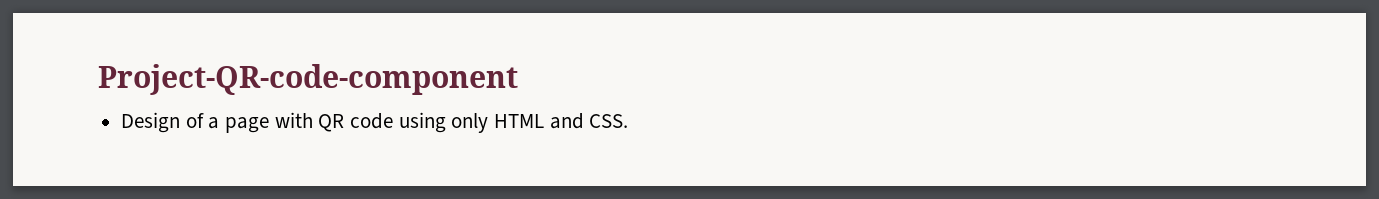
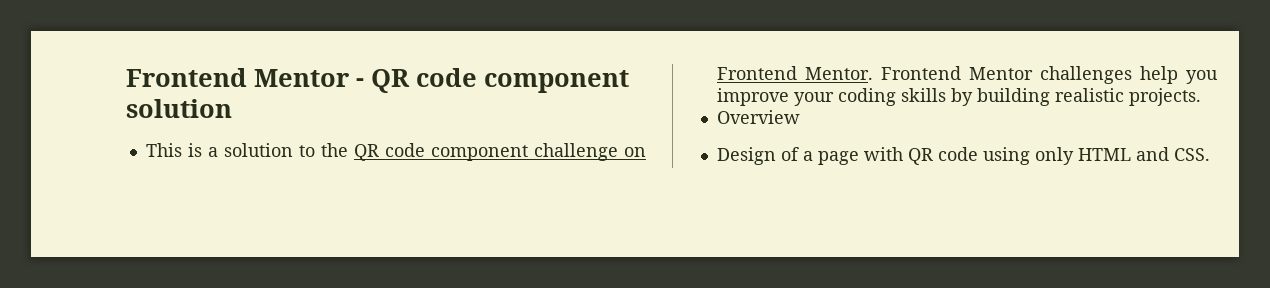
- Project-QR-code-component
+ Frontend Mentor - QR code component solution
+ This is a solution to the QR code component challenge on Frontend Mentor. Frontend Mentor challenges help you improve your coding skills by building realistic projects.
+ Overview

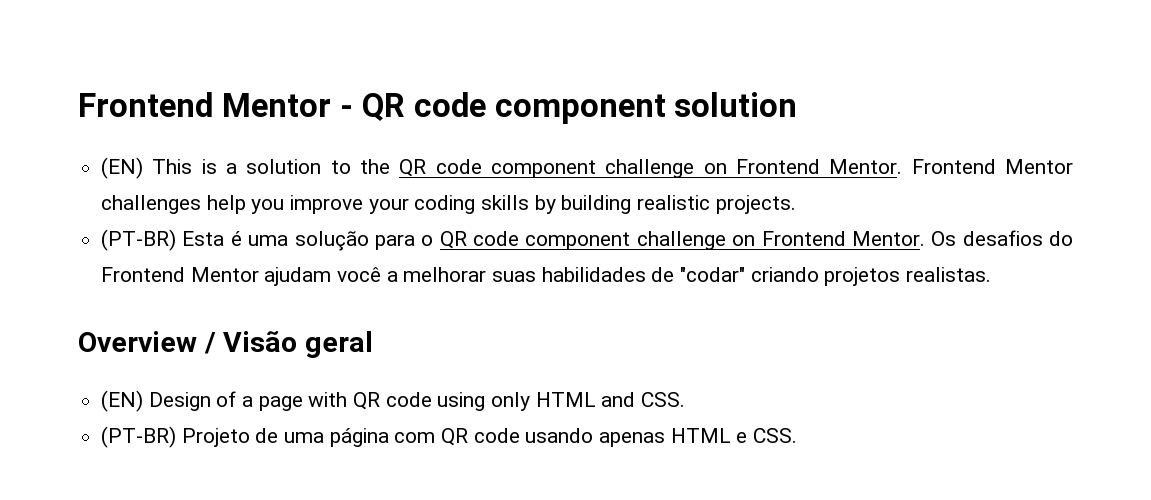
- This is a solution to the QR code component challenge on Frontend Mentor.
+ (EN) This is a solution to the QR code component challenge on Frontend Mentor.
- Overview
- Design of a page with QR code using only HTML and CSS.
+ (PT-BR) Esta é uma solução para o QR code component challenge on Frontend Mentor. Os desafios do Frontend Mentor ajudam você a melhorar suas habilidades de "codar" criando projetos realistas.
+ Overview / Visão geral
+ (EN) Design of a page with QR code using only HTML and CSS.
+ (PT-BR) Projeto de uma página com QR code usando apenas HTML e CSS.

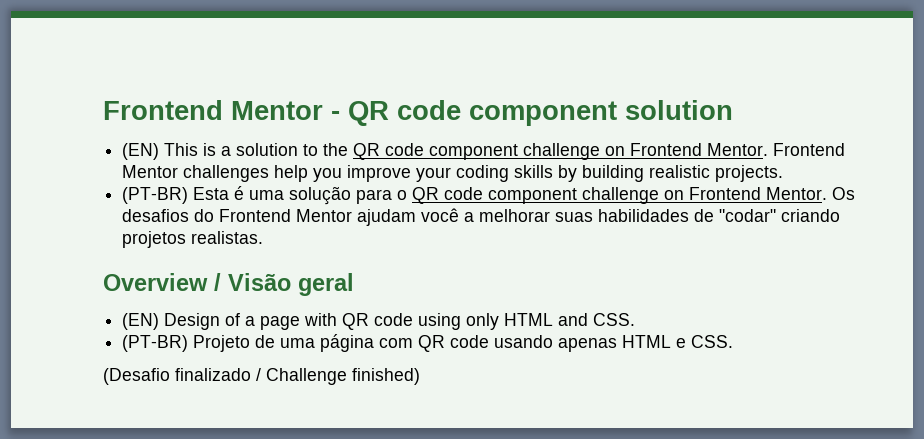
+ (Desafio finalizado / Challenge finished)

